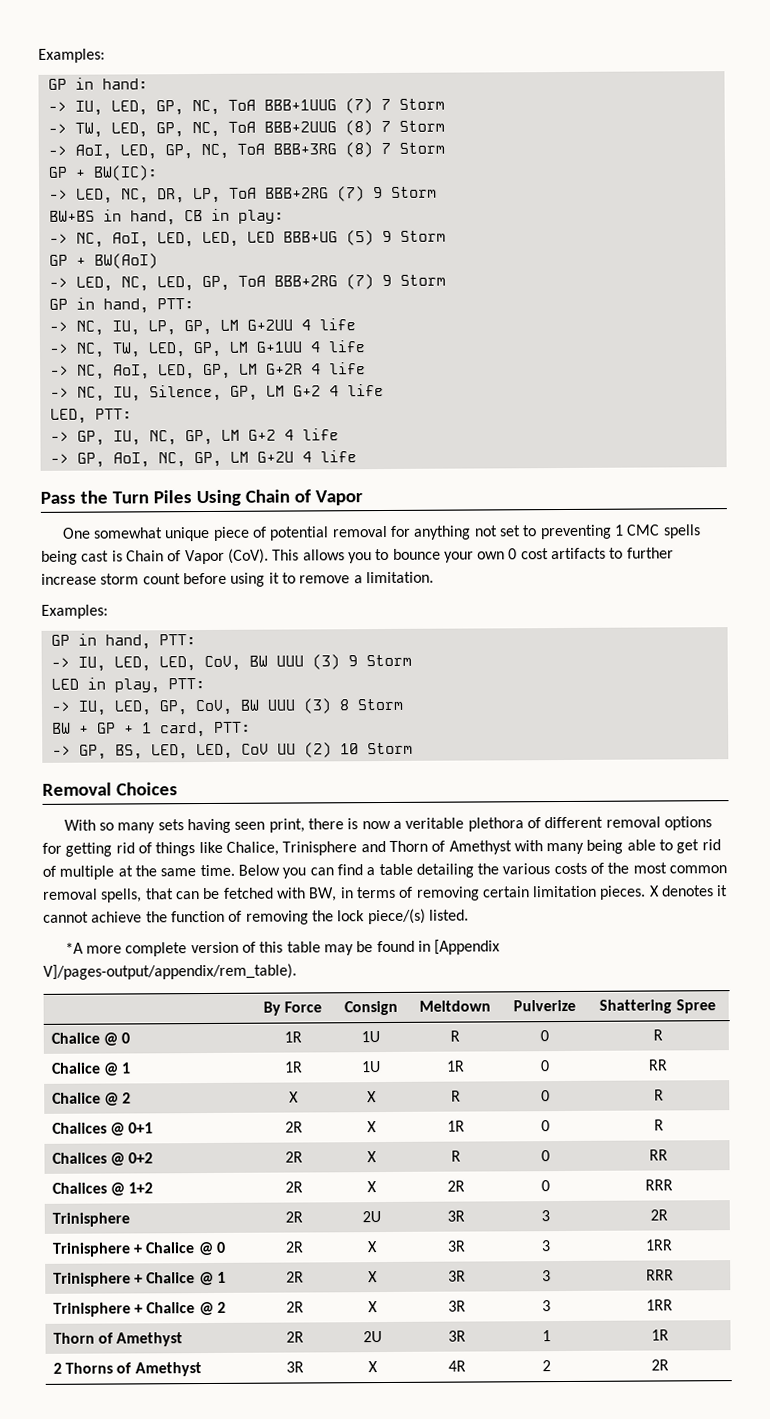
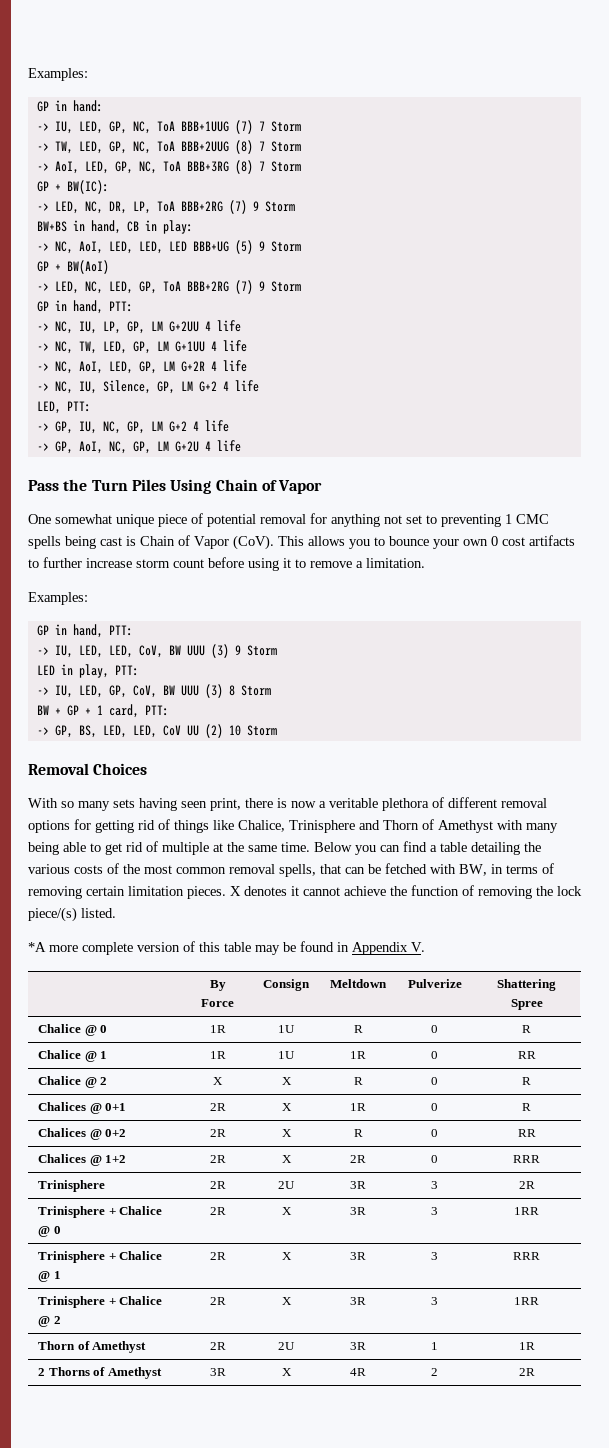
- *A more complete version of this table may be found in [Appendix V]/pages-output/appendix/rem_table).
+ *A more complete version of this table may be found in Appendix V.

